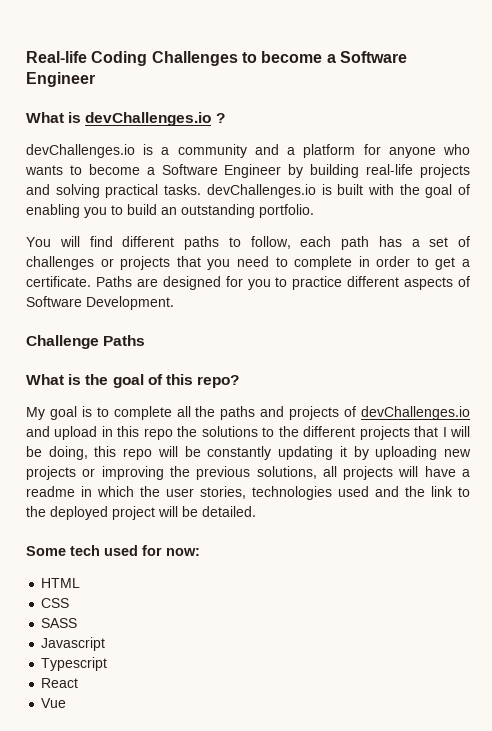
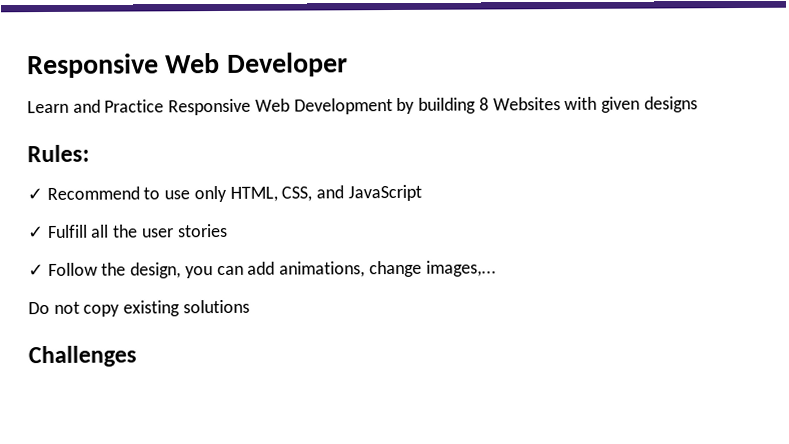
- Real-life Coding Challenges to become a Software Engineer
- What is devChallenges.io ?
- devChallenges.io is a community and a platform for anyone who wants to become a Software Engineer by building real-life projects and solving practical tasks. devChallenges.io is built with the goal of enabling you to build an outstanding portfolio.
- You will find different paths to follow, each path has a set of challenges or projects that you need to complete in order to get a certificate. Paths are designed for you to practice different aspects of Software Development.
- Challenge Paths
- What is the goal of this repo?
- My goal is to complete all the paths and projects of devChallenges.io and upload in this repo the solutions to the different projects that I will be doing, this repo will be constantly updating it by uploading new projects or improving the previous solutions, all projects will have a readme in which the user stories, technologies used and the link to the deployed project will be detailed.
- Some tech used for now:
- HTML
- CSS
- SASS
- Javascript
- Typescript
- React
- Vue
+ Responsive Web Developer
+ Learn and Practice Responsive Web Development by building 8 Websites with given designs
+ Rules:
+ ✓ Recommend to use only HTML, CSS, and JavaScript
+ ✓ Fulfill all the user stories
+ ✓ Follow the design, you can add animations, change images,...
+ Do not copy existing solutions
+ Challenges

